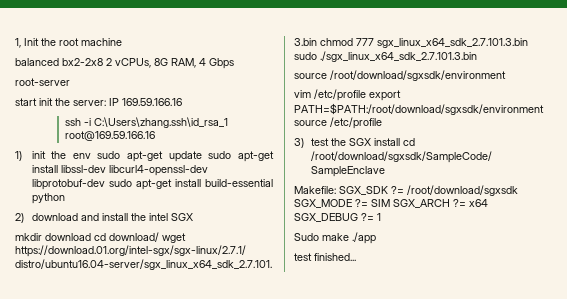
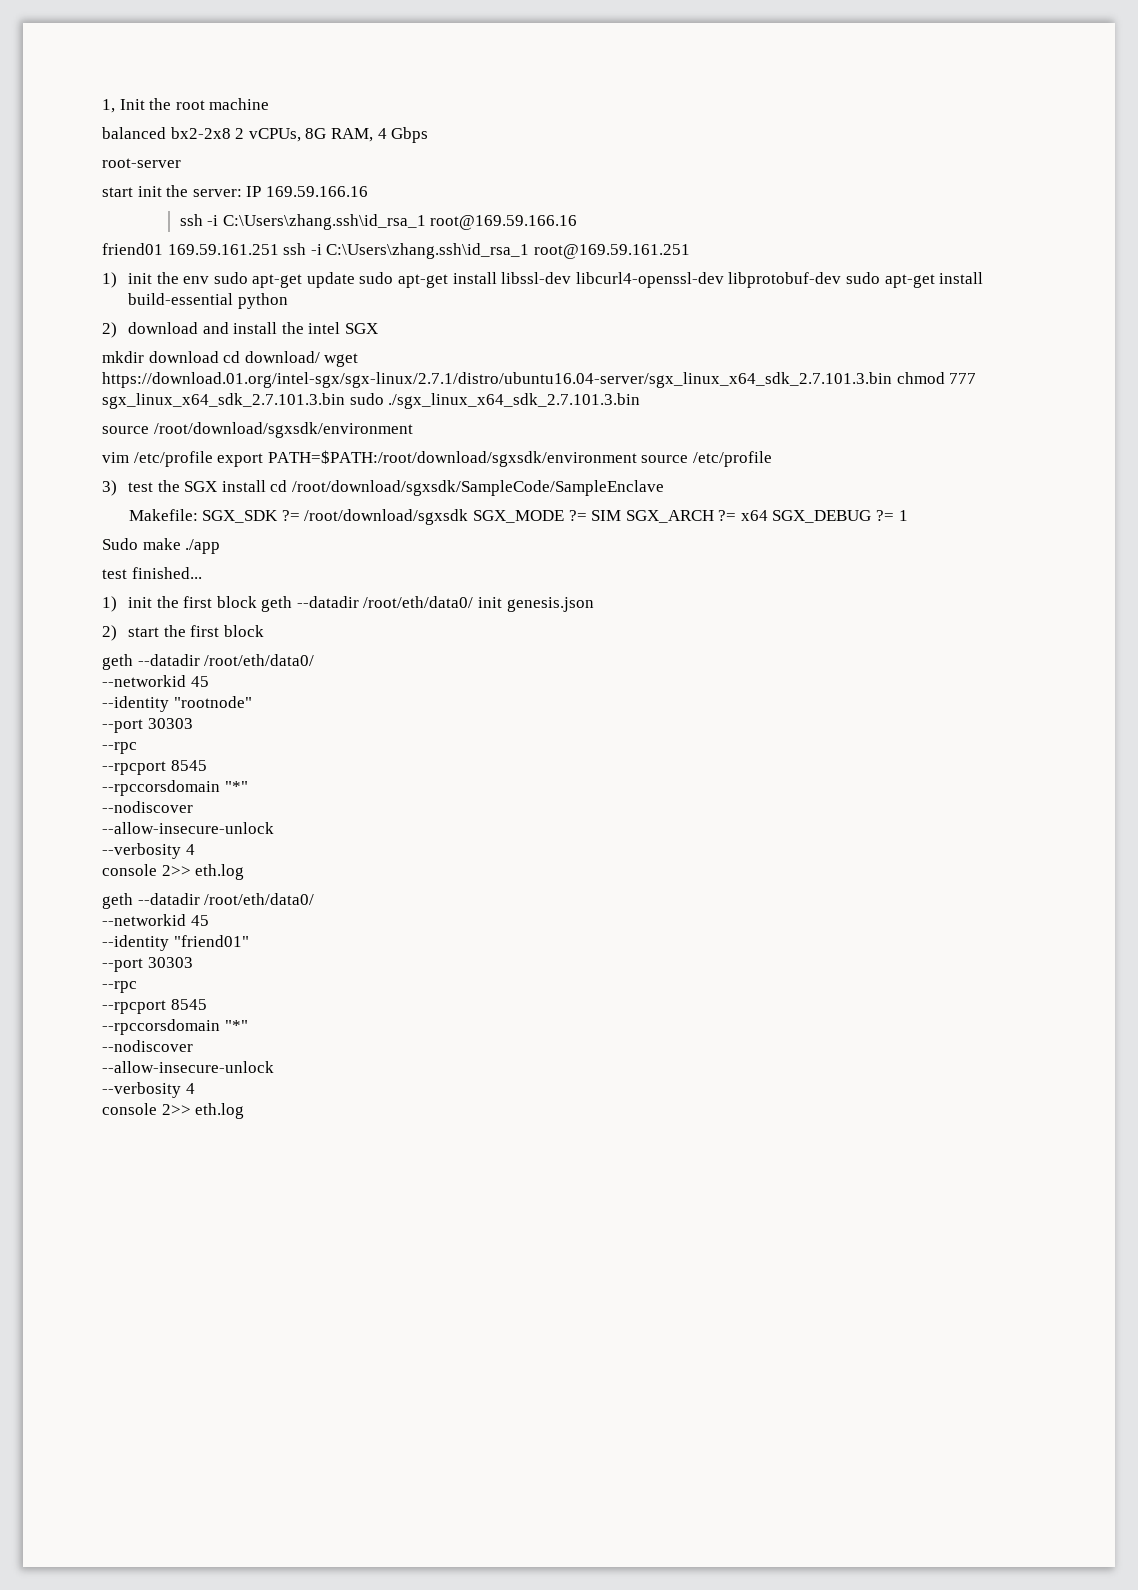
+ friend01 169.59.161.251 ssh -i C:\Users\zhang.ssh\id_rsa_1 root@169.59.161.251
+ 1) init the first block geth --datadir /root/eth/data0/ init genesis.json
+ 2) start the first block
+ geth --datadir /root/eth/data0/
+ --networkid 45
+ --identity "rootnode"
+ --port 30303
+ --rpc
+ --rpcport 8545
+ --rpccorsdomain "*"
+ --nodiscover
+ --allow-insecure-unlock
+ --verbosity 4
+ console 2>> eth.log
+ geth --datadir /root/eth/data0/
+ --networkid 45
+ --identity "friend01"
+ --port 30303
+ --rpc
+ --rpcport 8545
+ --rpccorsdomain "*"
+ --nodiscover
+ --allow-insecure-unlock
+ --verbosity 4
+ console 2>> eth.log

